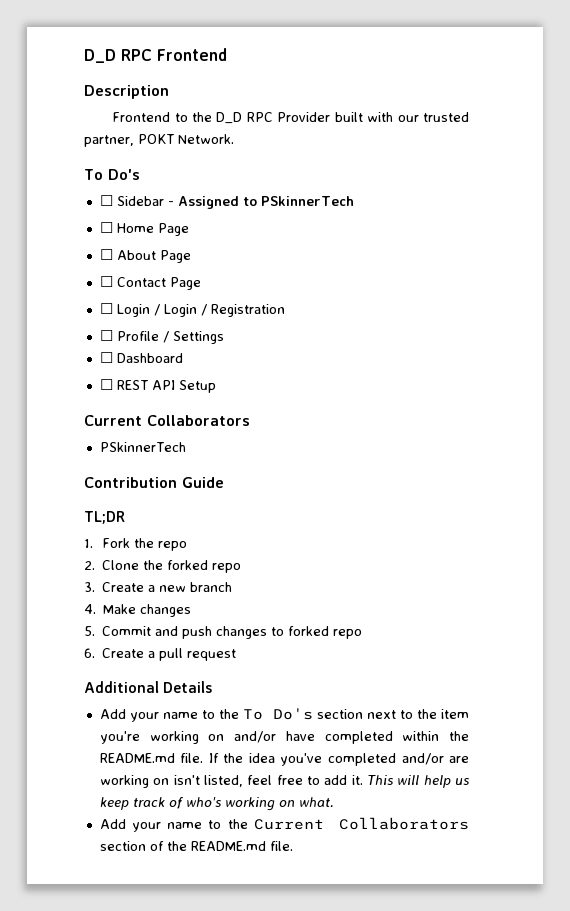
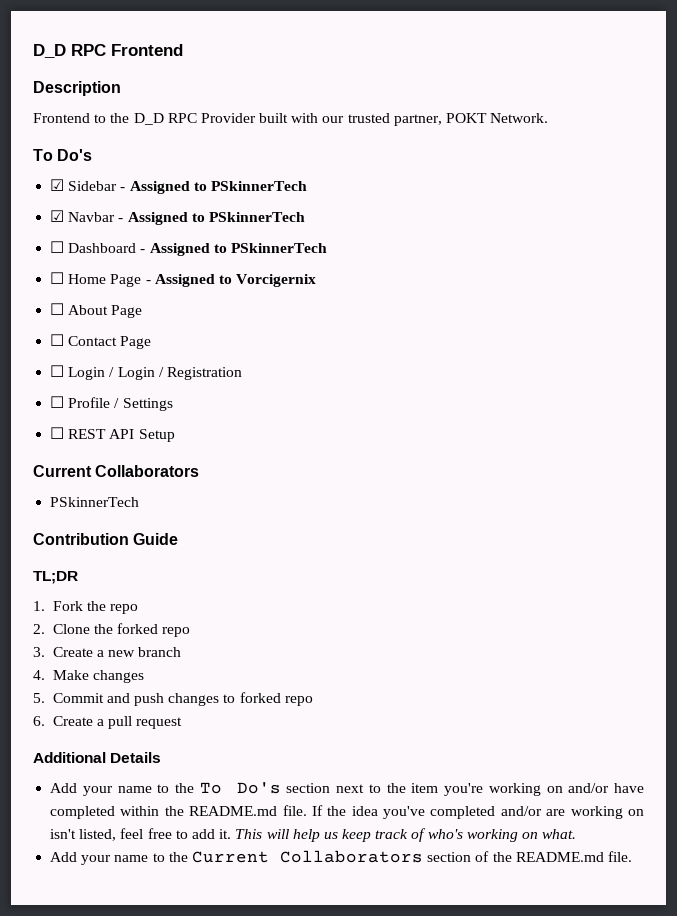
- ☐ Sidebar - Assigned to PSkinnerTech
+ ☑ Sidebar - Assigned to PSkinnerTech
+ ☑ Navbar - Assigned to PSkinnerTech
+ ☐ Dashboard - Assigned to PSkinnerTech
- ☐ Home Page
+ ☐ Home Page - Assigned to Vorcigernix
- ☐ Dashboard

